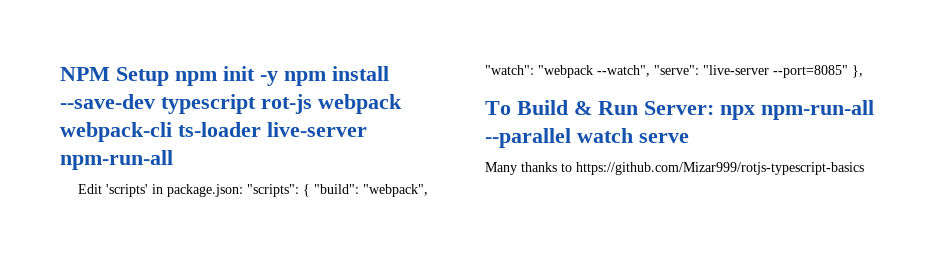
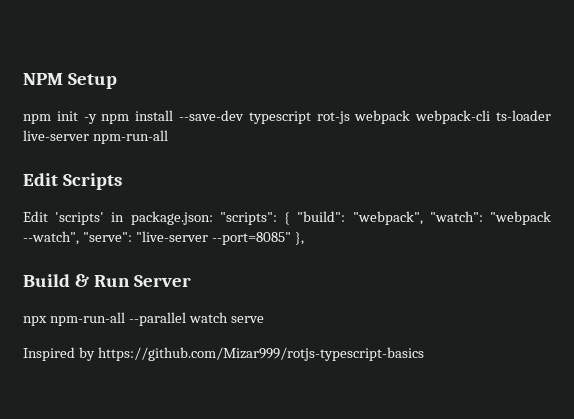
- NPM Setup npm init -y npm install --save-dev typescript rot-js webpack webpack-cli ts-loader live-server npm-run-all
+ NPM Setup
+ npm init -y npm install --save-dev typescript rot-js webpack webpack-cli ts-loader live-server npm-run-all
+ Edit Scripts
- To Build & Run Server: npx npm-run-all --parallel watch serve
+ Build & Run Server
+ npx npm-run-all --parallel watch serve
- Many thanks to https://github.com/Mizar999/rotjs-typescript-basics
+ Inspired by https://github.com/Mizar999/rotjs-typescript-basics

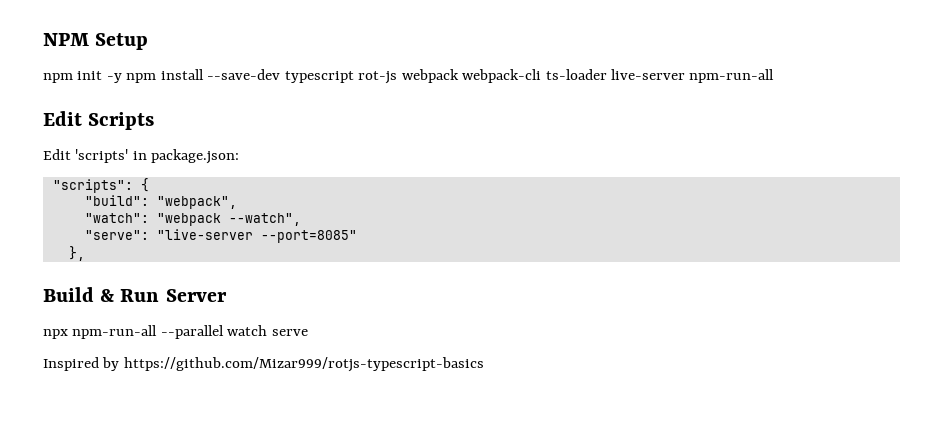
- Edit 'scripts' in package.json: "scripts": { "build": "webpack", "watch": "webpack --watch", "serve": "live-server --port=8085" },
+ Edit 'scripts' in package.json:
+ "scripts": {
+ "build": "webpack",
+ "watch": "webpack --watch",
+ "serve": "live-server --port=8085"
+ },

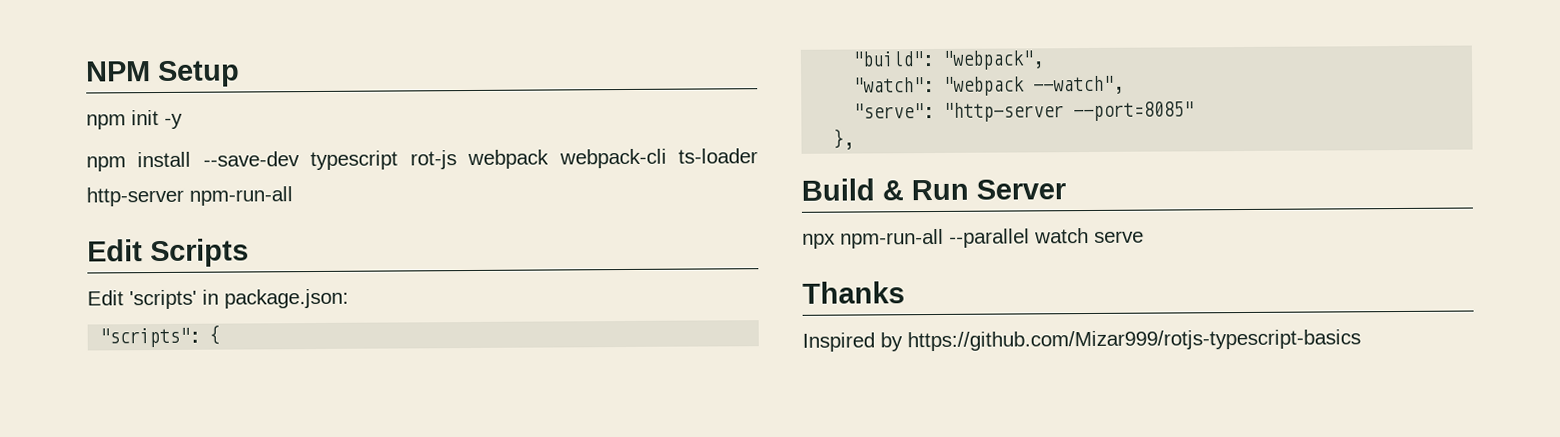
- npm init -y npm install --save-dev typescript rot-js webpack webpack-cli ts-loader live-server npm-run-all
+ npm init -y
+ npm install --save-dev typescript rot-js webpack webpack-cli ts-loader http-server npm-run-all
- "serve": "live-server --port=8085"
+ "serve": "http-server --port=8085"
+ Thanks

